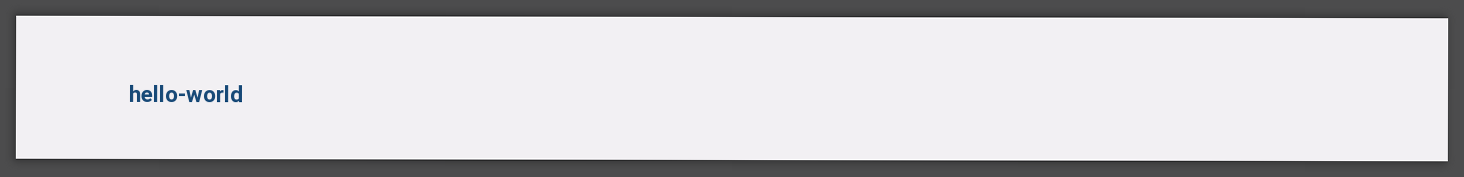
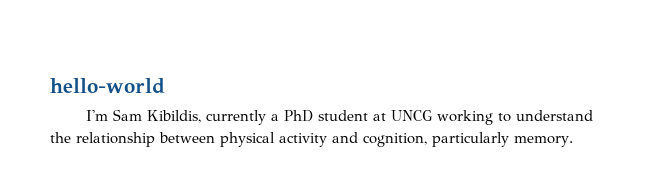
+ I'm Sam Kibildis, currently a PhD student at UNCG working to understand the relationship between physical activity and cognition, particularly memory.

